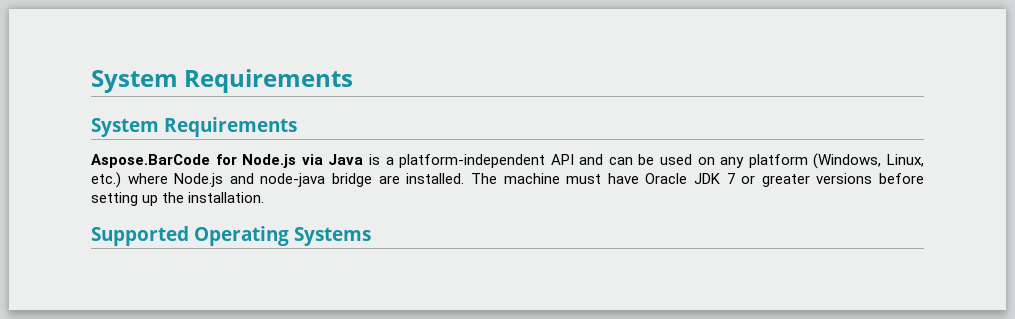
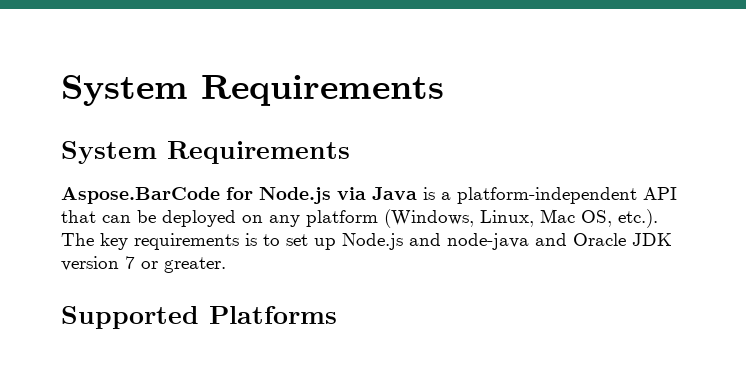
- Aspose.BarCode for Node.js via Java is a platform-independent API and can be used on any platform (Windows, Linux, etc.) where Node.js and node-java bridge are installed. The machine must have Oracle JDK 7 or greater versions before setting up the installation.
+ Aspose.BarCode for Node.js via Java is a platform-independent API that can be deployed on any platform (Windows, Linux, Mac OS, etc.). The key requirements is to set up Node.js and node-java and Oracle JDK version 7 or greater.
- Supported Operating Systems
+ Supported Platforms

